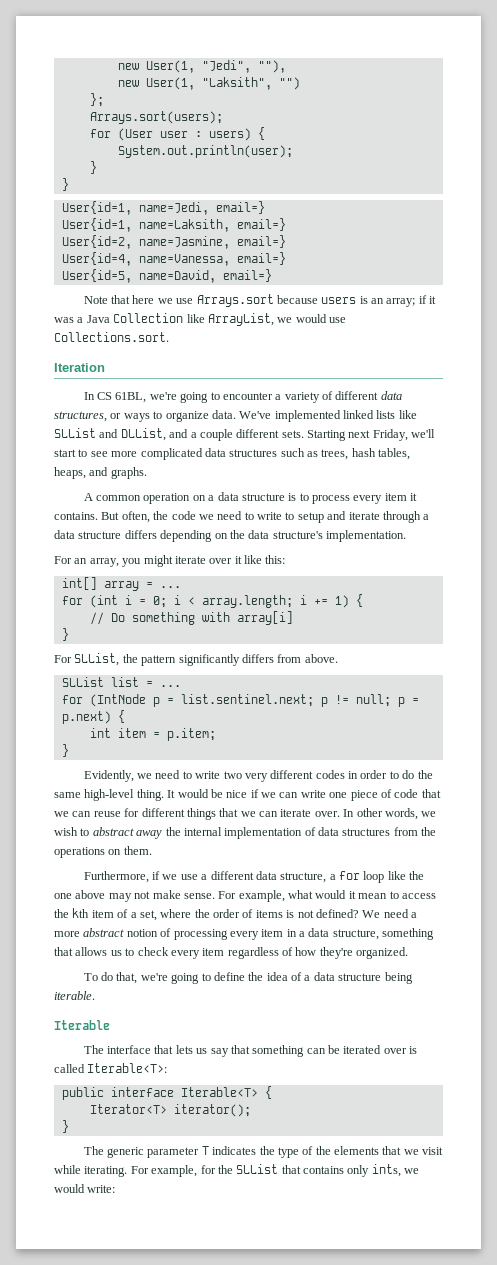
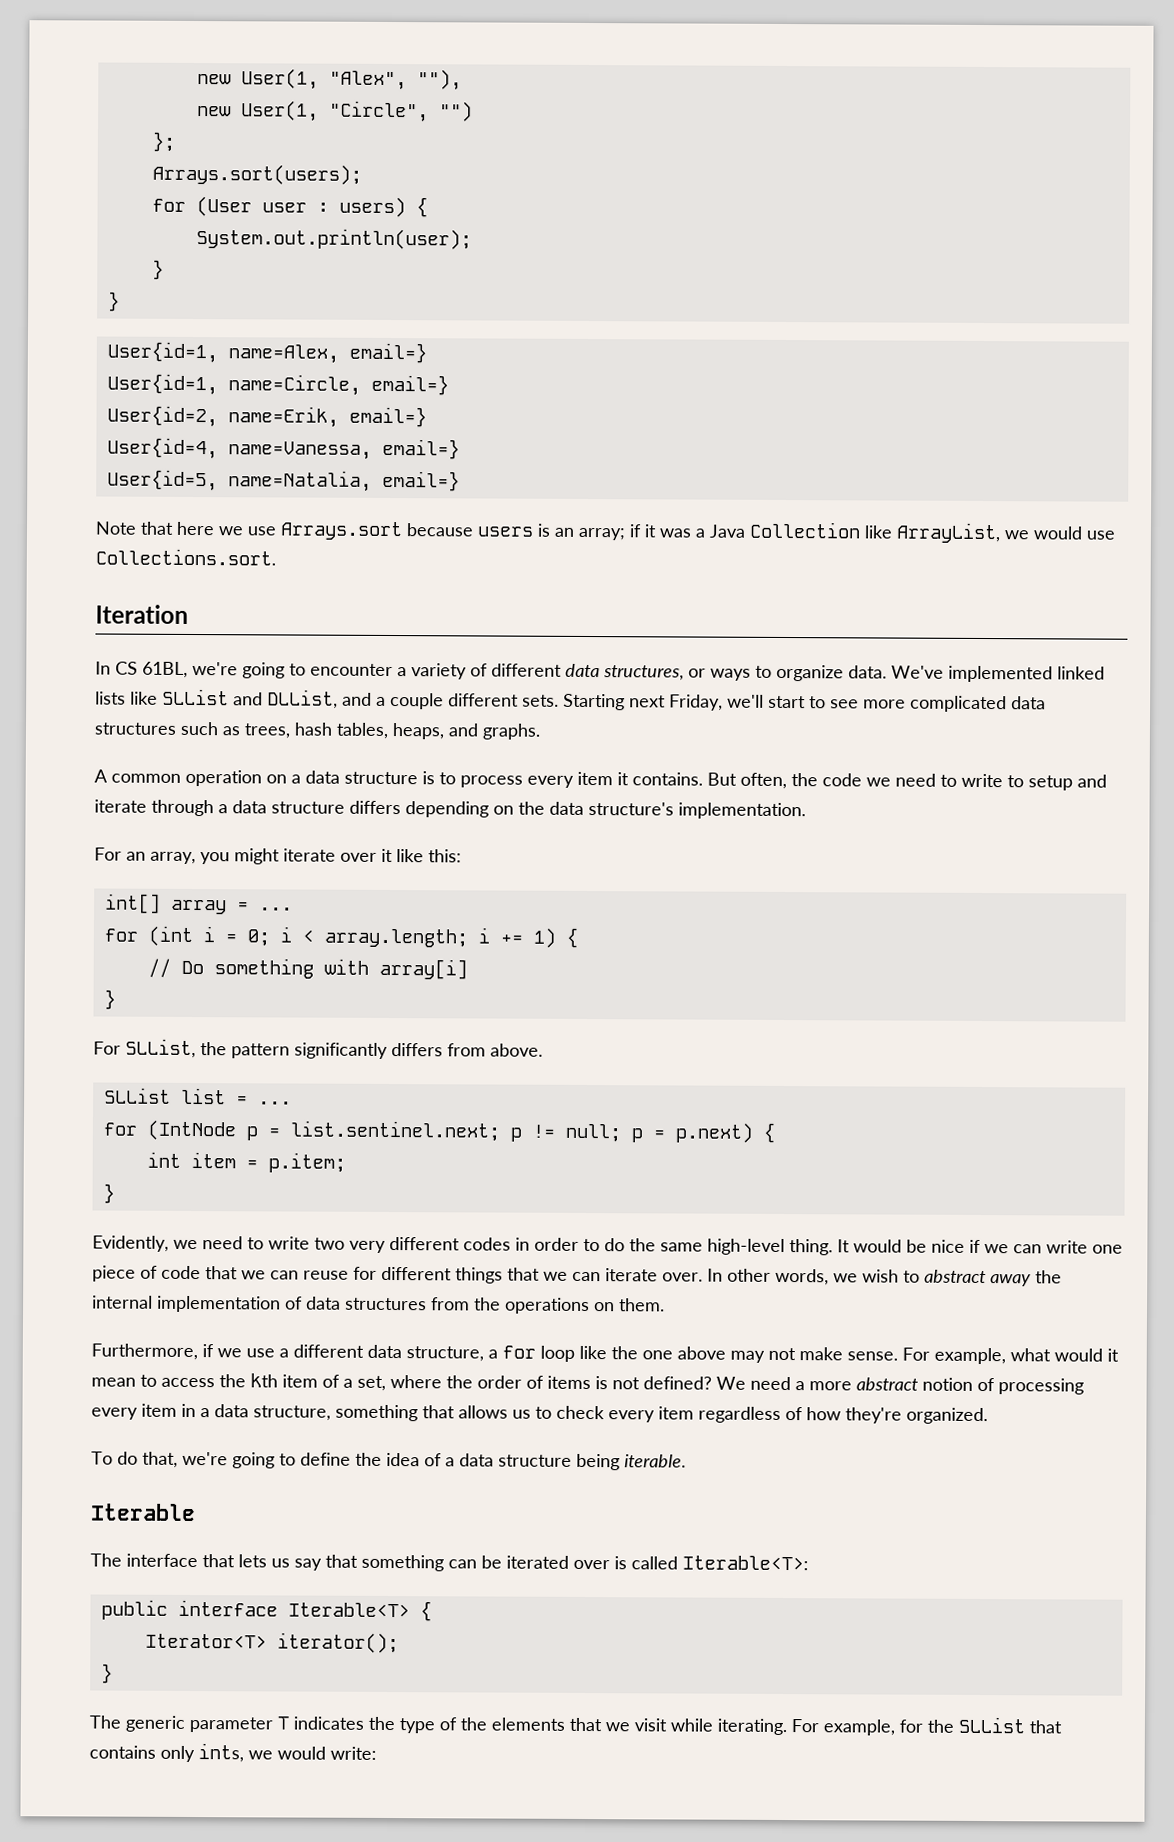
- new User(1, "Jedi", ""),
+ new User(1, "Alex", ""),
- new User(1, "Laksith", "")
+ new User(1, "Circle", "")
- User{id=1, name=Jedi, email=}
+ User{id=1, name=Alex, email=}
- User{id=1, name=Laksith, email=}
+ User{id=1, name=Circle, email=}
- User{id=2, name=Jasmine, email=}
+ User{id=2, name=Erik, email=}
- User{id=5, name=David, email=}
+ User{id=5, name=Natalia, email=}

